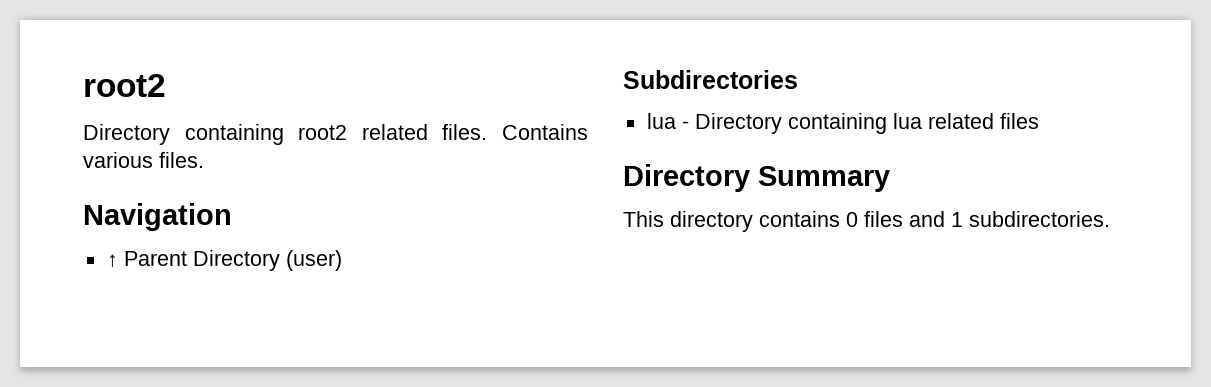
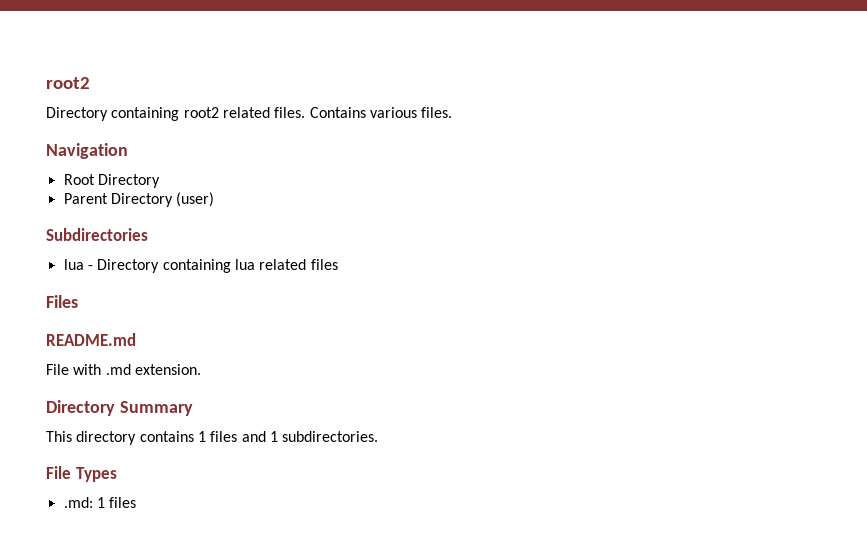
- ↑ Parent Directory (user)
+ Root Directory
+ Parent Directory (user)
+ Files
+ README.md
+ File with .md extension.
- This directory contains 0 files and 1 subdirectories.
+ This directory contains 1 files and 1 subdirectories.
+ File Types
+ .md: 1 files

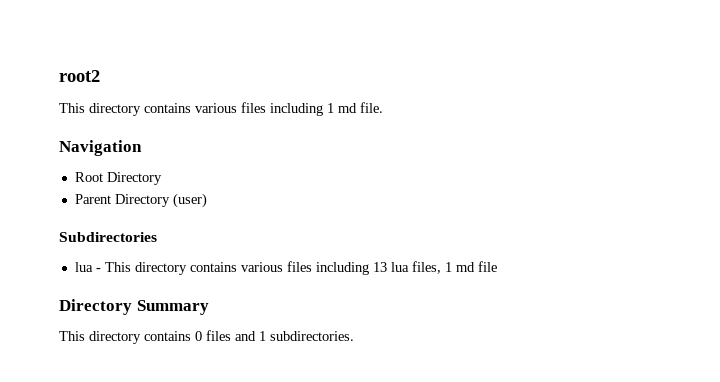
- Directory containing root2 related files. Contains various files.
+ This directory contains various files including 1 md file.
- lua - Directory containing lua related files
- Files
- README.md
- File with .md extension.
+ lua - This directory contains various files including 13 lua files, 1 md file
- This directory contains 1 files and 1 subdirectories.
+ This directory contains 0 files and 1 subdirectories.
- File Types
- .md: 1 files

